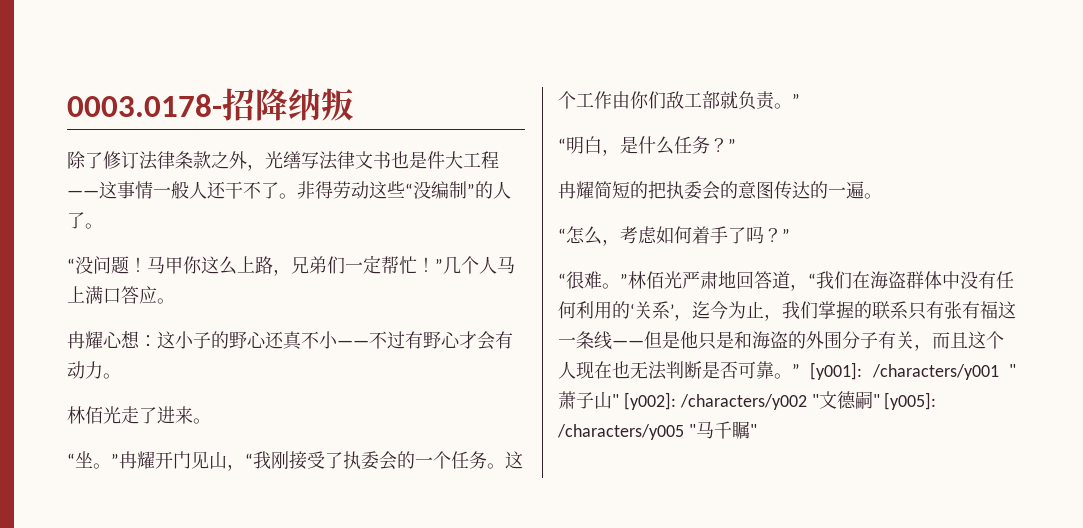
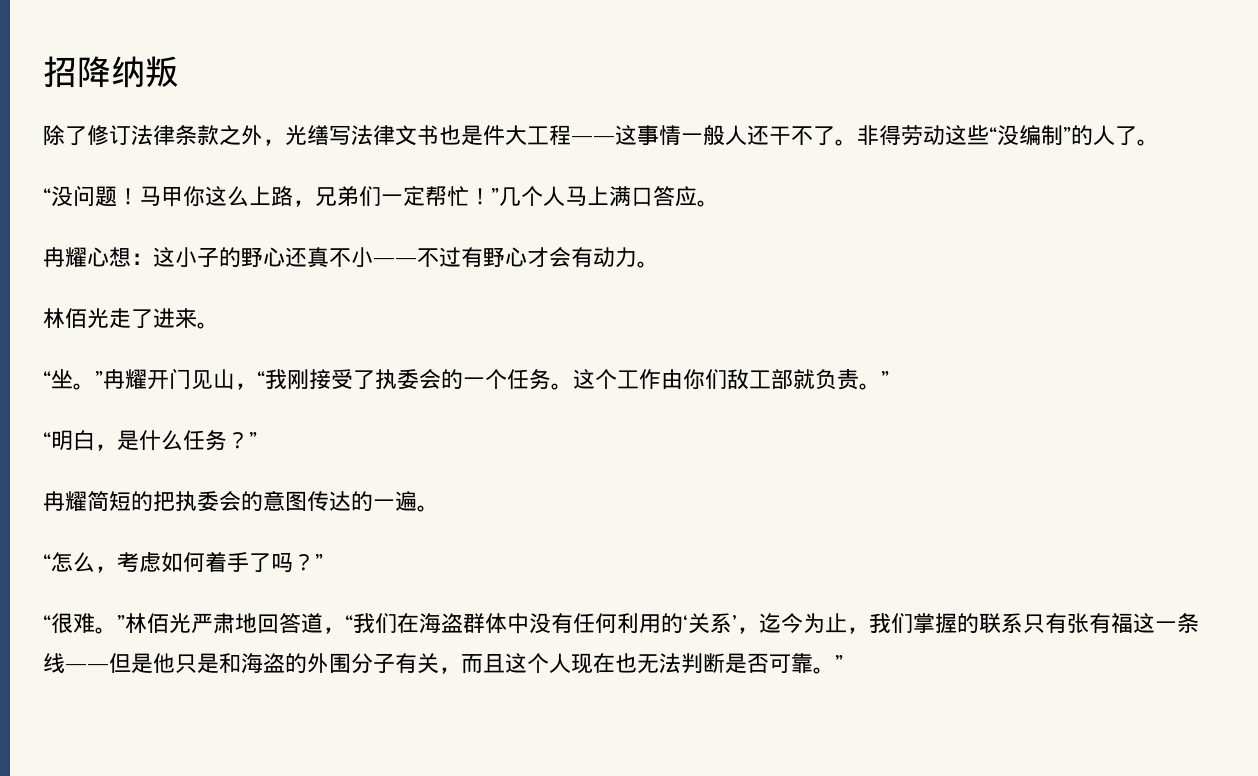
- 0003.0178-招降纳叛
+ 招降纳叛
- “很难。”林佰光严肃地回答道，“我们在海盗群体中没有任何利用的‘关系’，迄今为止，我们掌握的联系只有张有福这一条线——但是他只是和海盗的外围分子有关，而且这个人现在也无法判断是否可靠。” [y001]: /characters/y001 "萧子山" [y002]: /characters/y002 "文德嗣" [y005]: /characters/y005 "马千瞩"
+ “很难。”林佰光严肃地回答道，“我们在海盗群体中没有任何利用的‘关系’，迄今为止，我们掌握的联系只有张有福这一条线——但是他只是和海盗的外围分子有关，而且这个人现在也无法判断是否可靠。”

